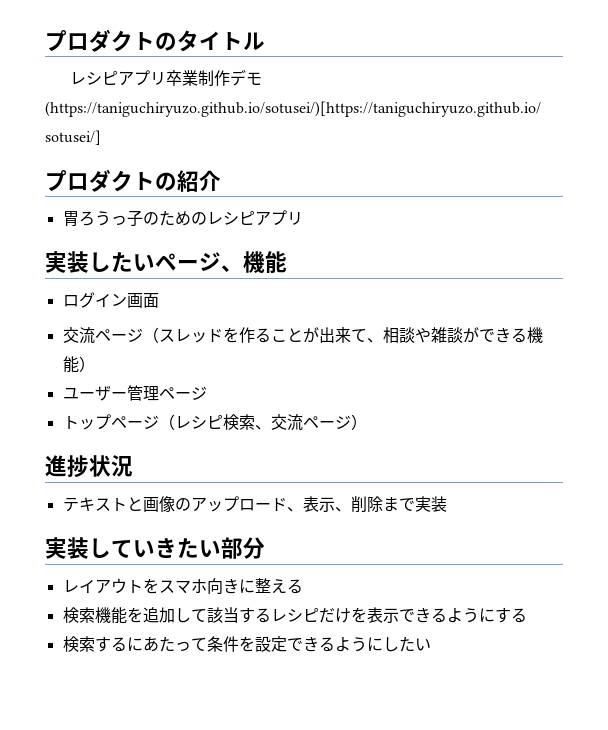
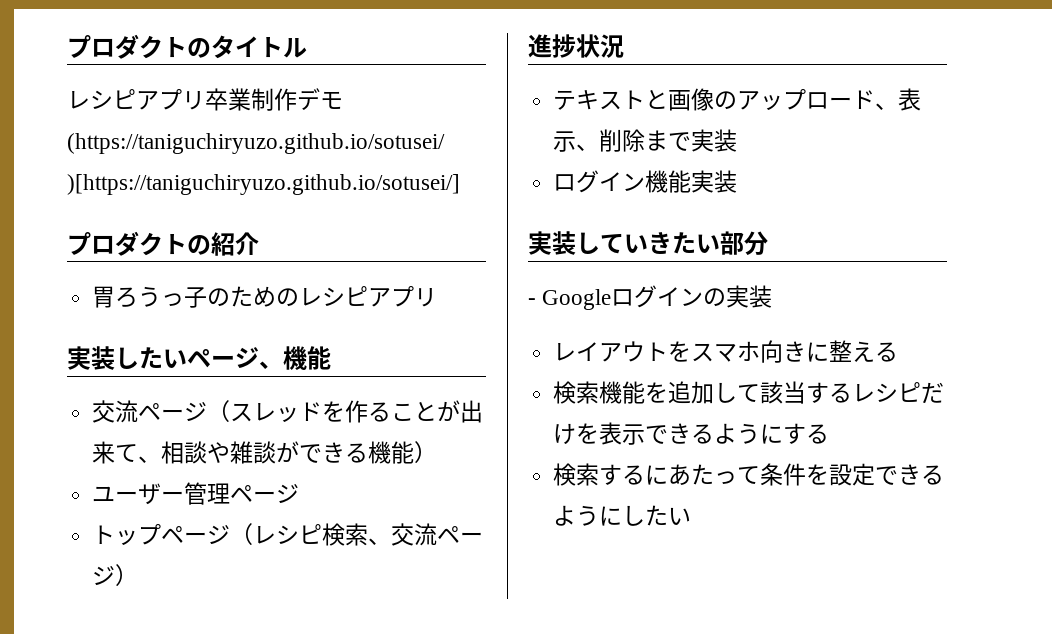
- ログイン画面
+ ログイン機能実装
+ - Googleログインの実装

